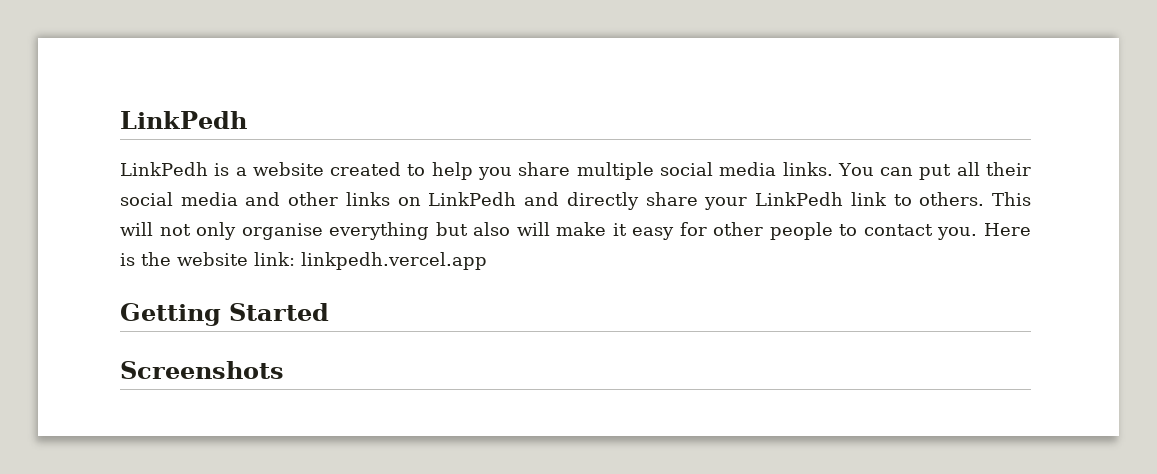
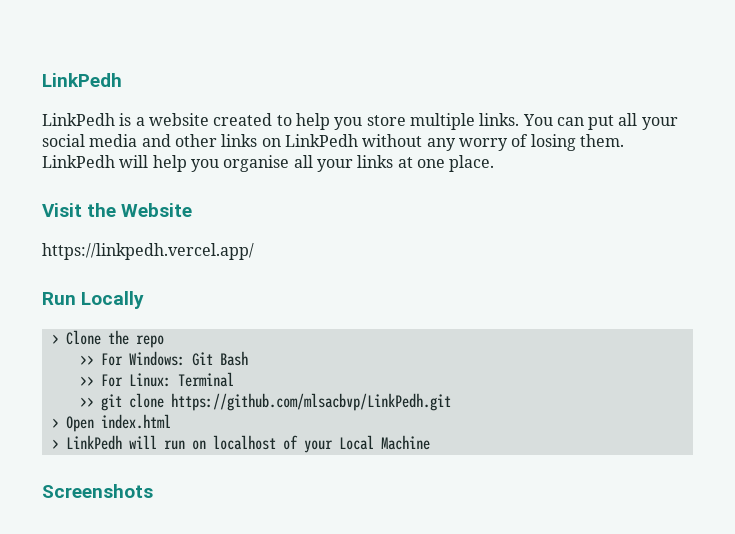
- LinkPedh is a website created to help you share multiple social media links.
+ LinkPedh is a website created to help you store multiple links.
- You can put all their social media and other links on LinkPedh and directly share your LinkPedh link to others. This will not only organise everything but also will make it easy for other people to contact you. Here is the website link: linkpedh.vercel.app
- Getting Started
+ You can put all your social media and other links on LinkPedh without any worry of losing them. LinkPedh will help you organise all your links at one place.
+ Visit the Website
+ https://linkpedh.vercel.app/
+ Run Locally
+ > Clone the repo
+ >> For Windows: Git Bash
+ >> For Linux: Terminal
+ >> git clone https://github.com/mlsacbvp/LinkPedh.git
+ > Open index.html
+ > LinkPedh will run on localhost of your Local Machine

